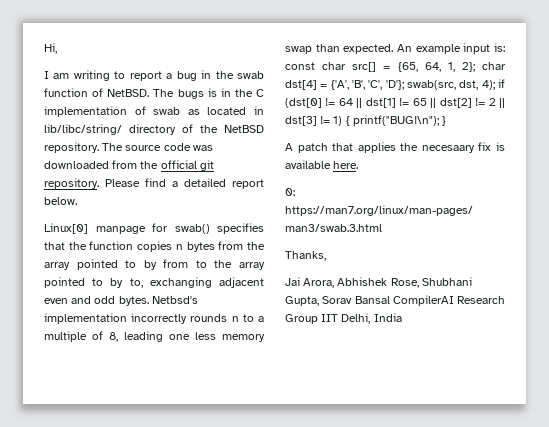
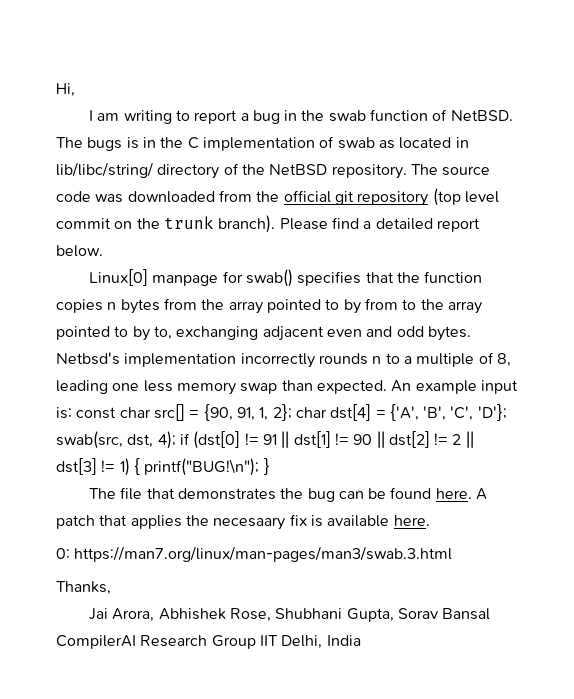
- The source code was downloaded from the official git repository.
+ The source code was downloaded from the official git repository (top level commit on the trunk branch).
- An example input is: const char src[] = {65, 64, 1, 2}; char dst[4] = {'A', 'B', 'C', 'D'}; swab(src, dst, 4); if (dst[0] != 64 || dst[1] != 65 || dst[2] != 2 || dst[3] != 1) { printf("BUG!\n"); }
+ An example input is: const char src[] = {90, 91, 1, 2}; char dst[4] = {'A', 'B', 'C', 'D'}; swab(src, dst, 4); if (dst[0] != 91 || dst[1] != 90 || dst[2] != 2 || dst[3] != 1) { printf("BUG!\n"); }
+ The file that demonstrates the bug can be found here.

